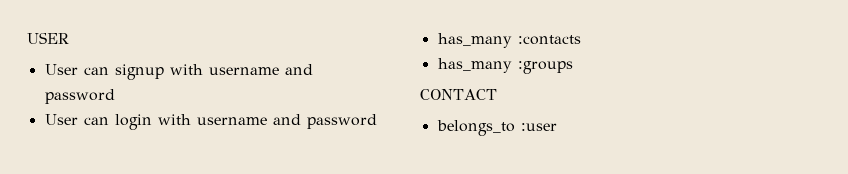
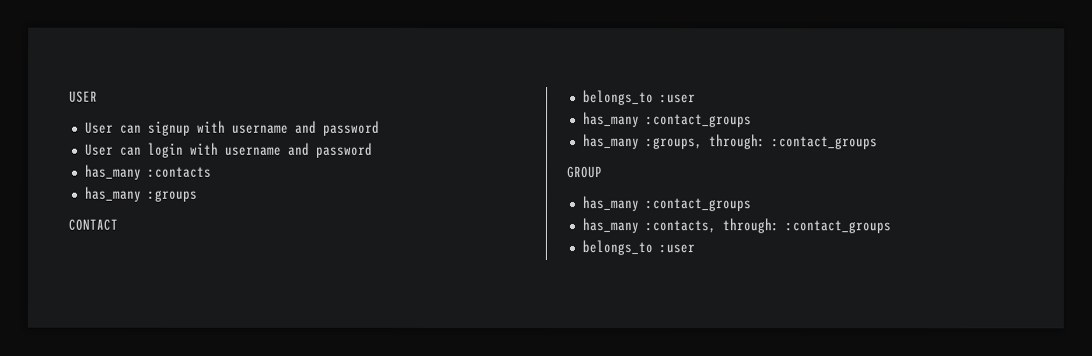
  CONTACT
+ belongs_to :user
+ has_many :contact_groups
+ has_many :groups, through: :contact_groups
+ GROUP
+ has_many :contact_groups
+ has_many :contacts, through: :contact_groups

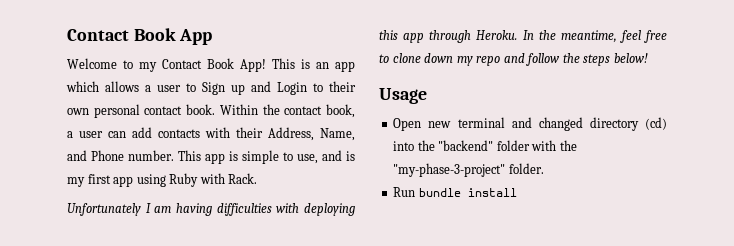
- USER
- User can signup with username and password
- User can login with username and password
- has_many :contacts
- has_many :groups
- CONTACT
- belongs_to :user
- has_many :contact_groups
- has_many :groups, through: :contact_groups
- GROUP
- has_many :contact_groups
- has_many :contacts, through: :contact_groups
- belongs_to :user
+ Contact Book App
+ Welcome to my Contact Book App! This is an app which allows a user to Sign up and Login to their own personal contact book. Within the contact book, a user can add contacts with their Address, Name, and Phone number. This app is simple to use, and is my first app using Ruby with Rack.
+ Unfortunately I am having difficulties with deploying this app through Heroku. In the meantime, feel free to clone down my repo and follow the steps below!
+ Usage
+ Open new terminal and changed directory (cd) into the "backend" folder with the "my-phase-3-project" folder.
+ Run bundle install

